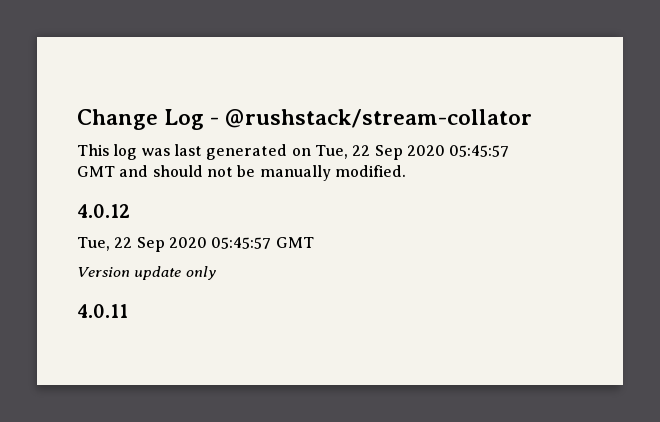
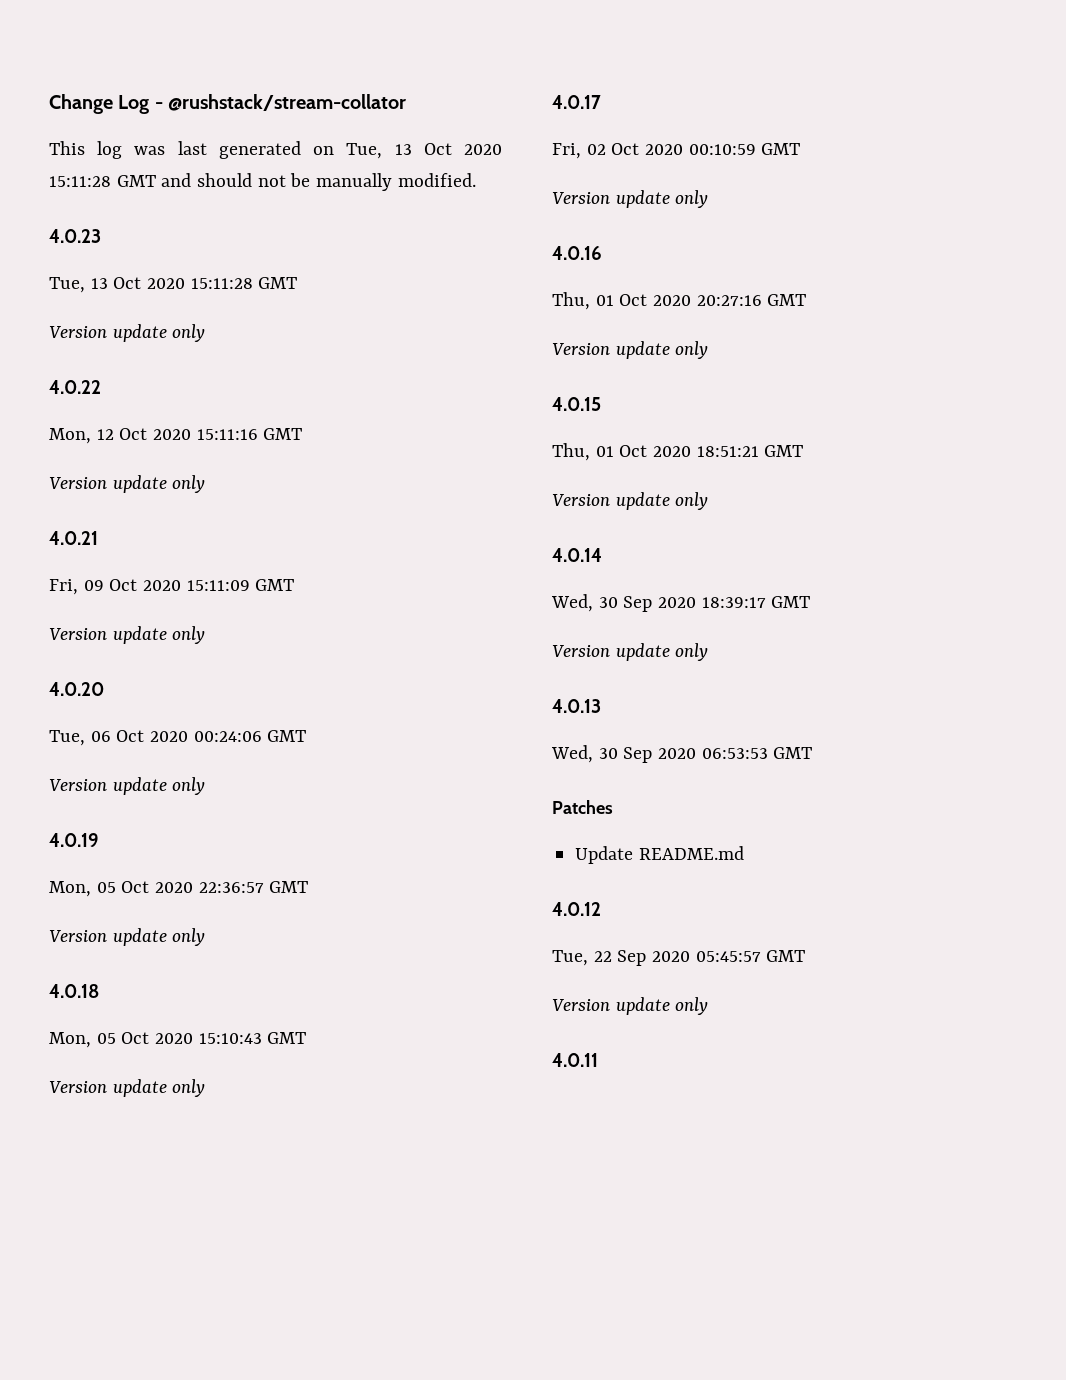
- This log was last generated on Tue, 22 Sep 2020 05:45:57 GMT and should not be manually modified.
+ This log was last generated on Tue, 13 Oct 2020 15:11:28 GMT and should not be manually modified.
+ 4.0.23
+ Tue, 13 Oct 2020 15:11:28 GMT
+ Version update only
+ 4.0.22
+ Mon, 12 Oct 2020 15:11:16 GMT
+ Version update only
+ 4.0.21
+ Fri, 09 Oct 2020 15:11:09 GMT
+ Version update only
+ 4.0.20
+ Tue, 06 Oct 2020 00:24:06 GMT
+ Version update only
+ 4.0.19
+ Mon, 05 Oct 2020 22:36:57 GMT
+ Version update only
+ 4.0.18
+ Mon, 05 Oct 2020 15:10:43 GMT
+ Version update only
+ 4.0.17
+ Fri, 02 Oct 2020 00:10:59 GMT
+ Version update only
+ 4.0.16
+ Thu, 01 Oct 2020 20:27:16 GMT
+ Version update only
+ 4.0.15
+ Thu, 01 Oct 2020 18:51:21 GMT
+ Version update only
+ 4.0.14
+ Wed, 30 Sep 2020 18:39:17 GMT
+ Version update only
+ 4.0.13
+ Wed, 30 Sep 2020 06:53:53 GMT
+ Patches
+ Update README.md

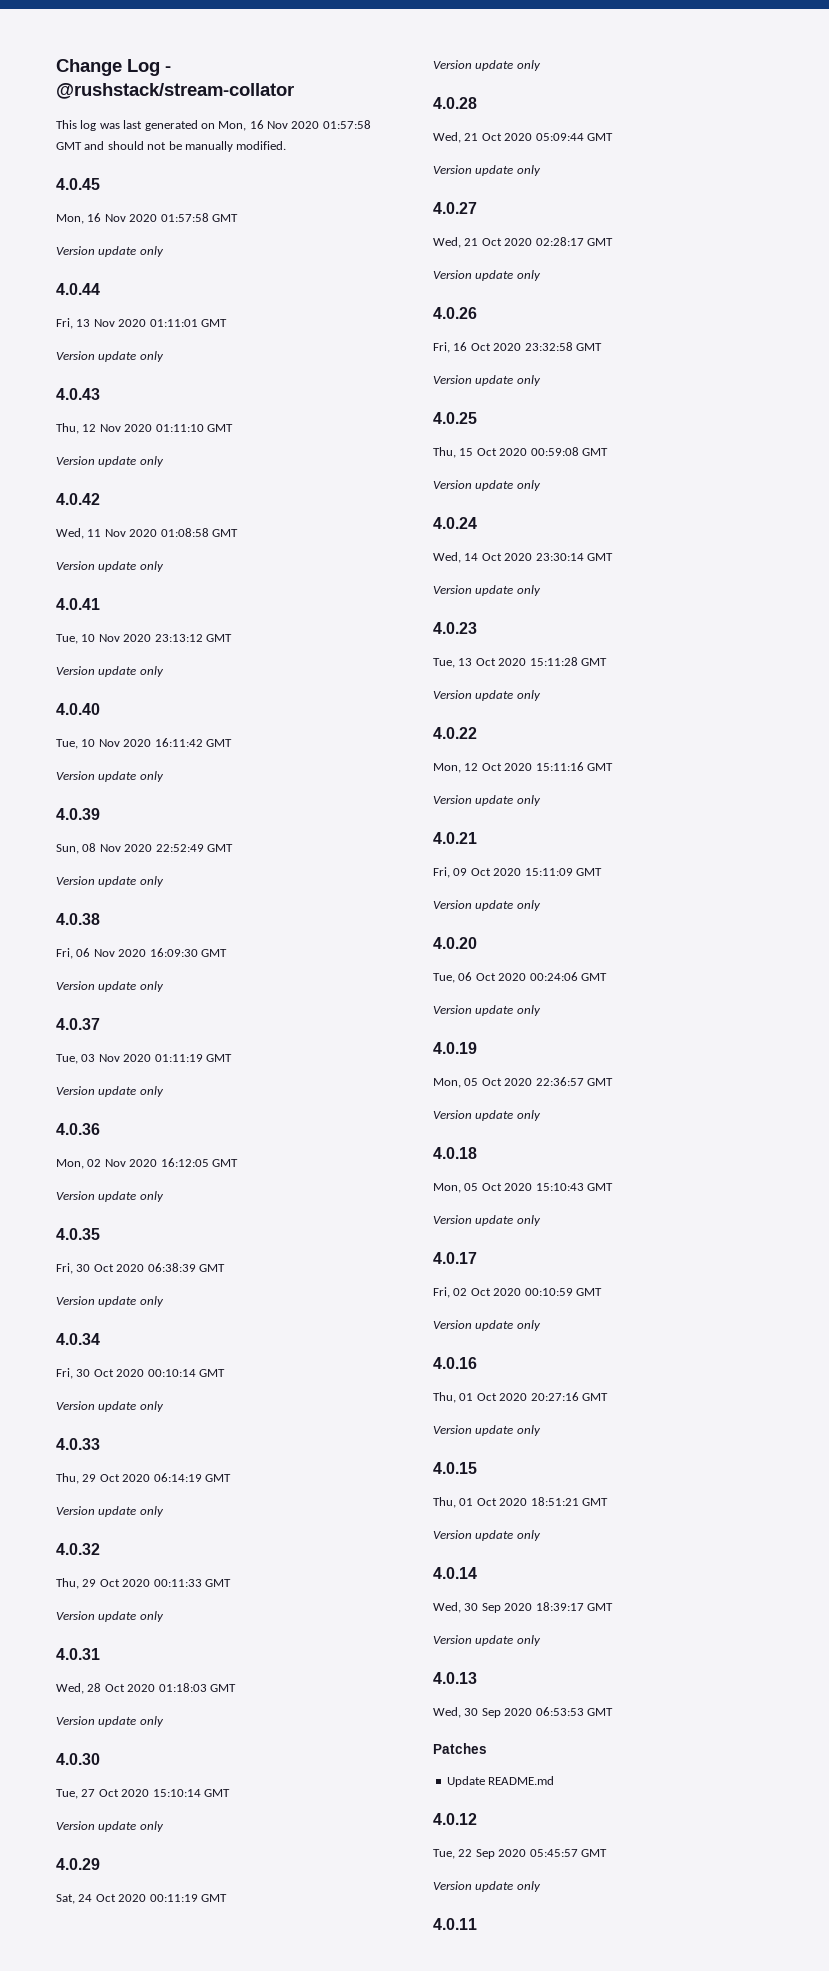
- This log was last generated on Tue, 13 Oct 2020 15:11:28 GMT and should not be manually modified.
+ This log was last generated on Mon, 16 Nov 2020 01:57:58 GMT and should not be manually modified.
+ 4.0.45
+ Mon, 16 Nov 2020 01:57:58 GMT
+ Version update only
+ 4.0.44
+ Fri, 13 Nov 2020 01:11:01 GMT
+ Version update only
+ 4.0.43
+ Thu, 12 Nov 2020 01:11:10 GMT
+ Version update only
+ 4.0.42
+ Wed, 11 Nov 2020 01:08:58 GMT
+ Version update only
+ 4.0.41
+ Tue, 10 Nov 2020 23:13:12 GMT
+ Version update only
+ 4.0.40
+ Tue, 10 Nov 2020 16:11:42 GMT
+ Version update only
+ 4.0.39
+ Sun, 08 Nov 2020 22:52:49 GMT
+ Version update only
+ 4.0.38
+ Fri, 06 Nov 2020 16:09:30 GMT
+ Version update only
+ 4.0.37
+ Tue, 03 Nov 2020 01:11:19 GMT
+ Version update only
+ 4.0.36
+ Mon, 02 Nov 2020 16:12:05 GMT
+ Version update only
+ 4.0.35
+ Fri, 30 Oct 2020 06:38:39 GMT
+ Version update only
+ 4.0.34
+ Fri, 30 Oct 2020 00:10:14 GMT
+ Version update only
+ 4.0.33
+ Thu, 29 Oct 2020 06:14:19 GMT
+ Version update only
+ 4.0.32
+ Thu, 29 Oct 2020 00:11:33 GMT
+ Version update only
+ 4.0.31
+ Wed, 28 Oct 2020 01:18:03 GMT
+ Version update only
+ 4.0.30
+ Tue, 27 Oct 2020 15:10:14 GMT
+ Version update only
+ 4.0.29
+ Sat, 24 Oct 2020 00:11:19 GMT
+ Version update only
+ 4.0.28
+ Wed, 21 Oct 2020 05:09:44 GMT
+ Version update only
+ 4.0.27
+ Wed, 21 Oct 2020 02:28:17 GMT
+ Version update only
+ 4.0.26
+ Fri, 16 Oct 2020 23:32:58 GMT
+ Version update only
+ 4.0.25
+ Thu, 15 Oct 2020 00:59:08 GMT
+ Version update only
+ 4.0.24
+ Wed, 14 Oct 2020 23:30:14 GMT
+ Version update only

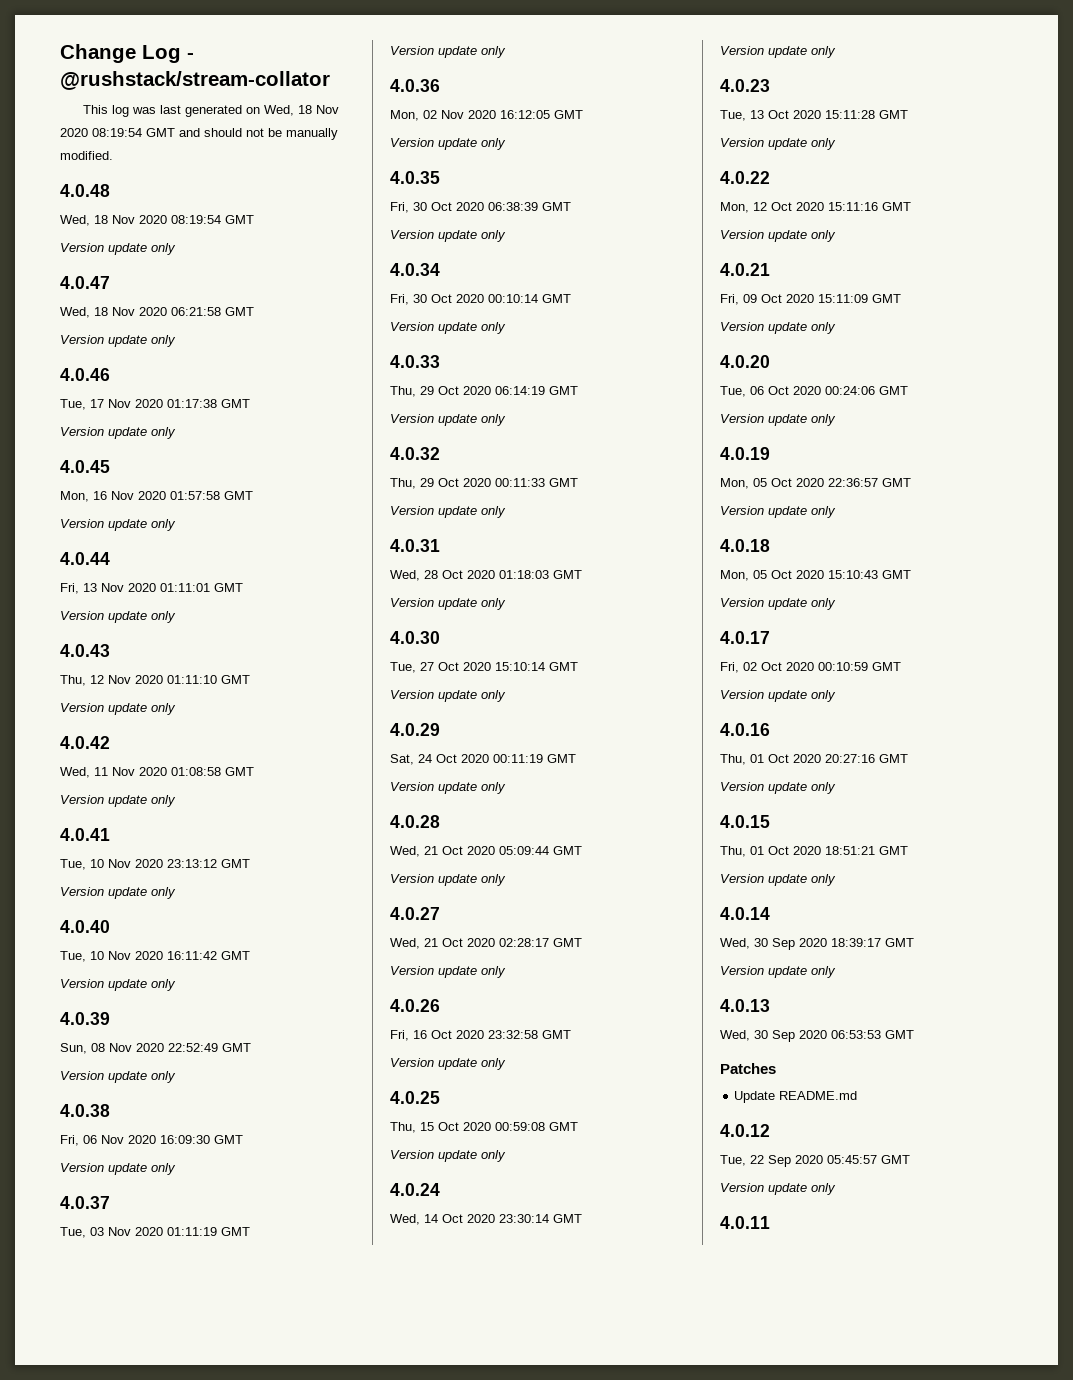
- This log was last generated on Mon, 16 Nov 2020 01:57:58 GMT and should not be manually modified.
+ This log was last generated on Wed, 18 Nov 2020 08:19:54 GMT and should not be manually modified.
+ 4.0.48
+ Wed, 18 Nov 2020 08:19:54 GMT
+ Version update only
+ 4.0.47
+ Wed, 18 Nov 2020 06:21:58 GMT
+ Version update only
+ 4.0.46
+ Tue, 17 Nov 2020 01:17:38 GMT
+ Version update only

